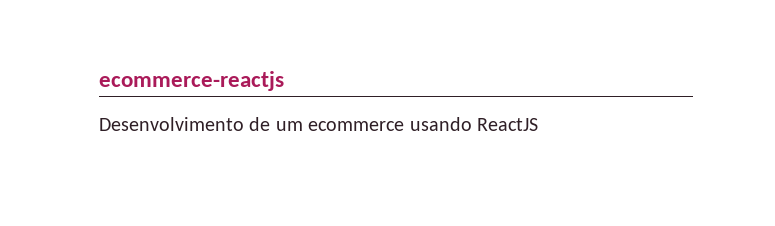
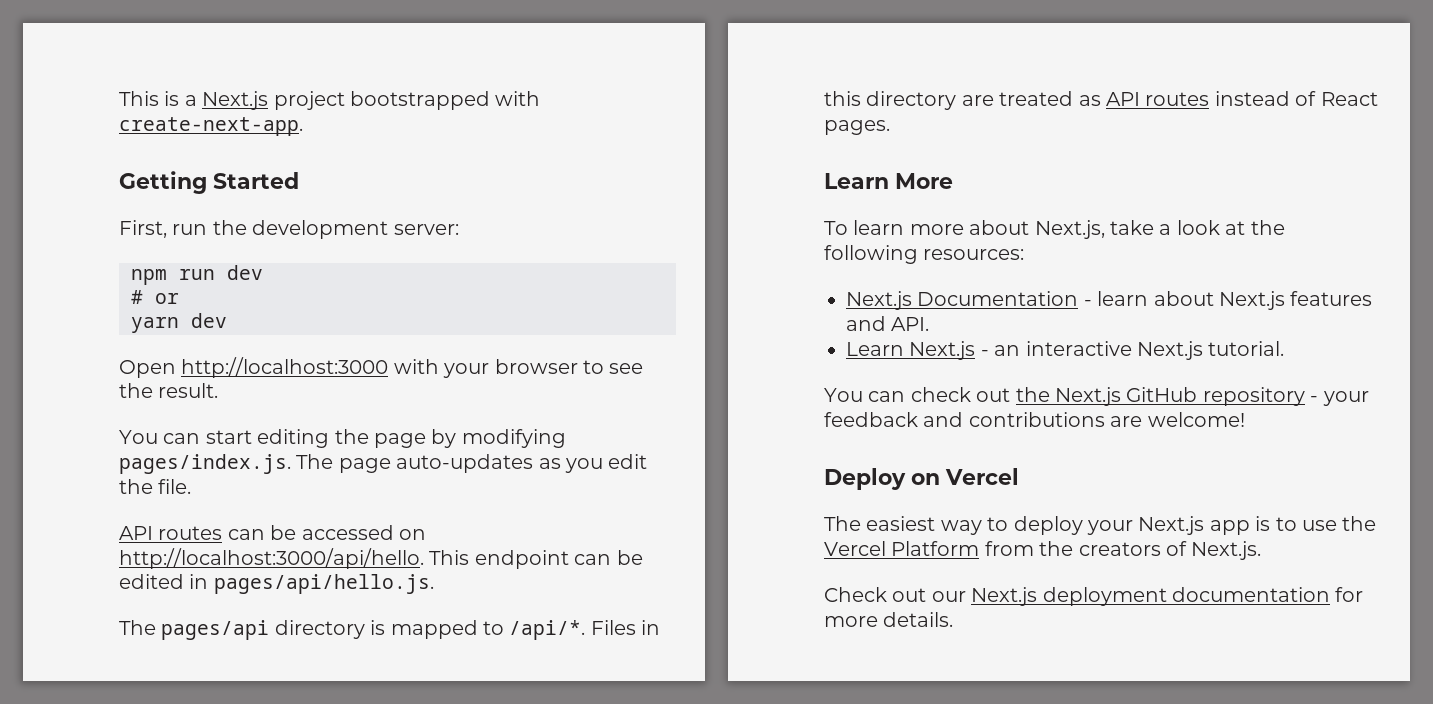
- ecommerce-reactjs
- Desenvolvimento de um ecommerce usando ReactJS
+ This is a Next.js project bootstrapped with create-next-app.
+ Getting Started
+ First, run the development server:
+ npm run dev
+ # or
+ yarn dev
+ Open http://localhost:3000 with your browser to see the result.
+ You can start editing the page by modifying pages/index.js. The page auto-updates as you edit the file.
+ API routes can be accessed on http://localhost:3000/api/hello. This endpoint can be edited in pages/api/hello.js.
+ The pages/api directory is mapped to /api/*. Files in this directory are treated as API routes instead of React pages.
+ Learn More
+ To learn more about Next.js, take a look at the following resources:
+ Next.js Documentation - learn about Next.js features and API.
+ Learn Next.js - an interactive Next.js tutorial.
+ You can check out the Next.js GitHub repository - your feedback and contributions are welcome!
+ Deploy on Vercel
+ The easiest way to deploy your Next.js app is to use the Vercel Platform from the creators of Next.js.
+ Check out our Next.js deployment documentation for more details.

